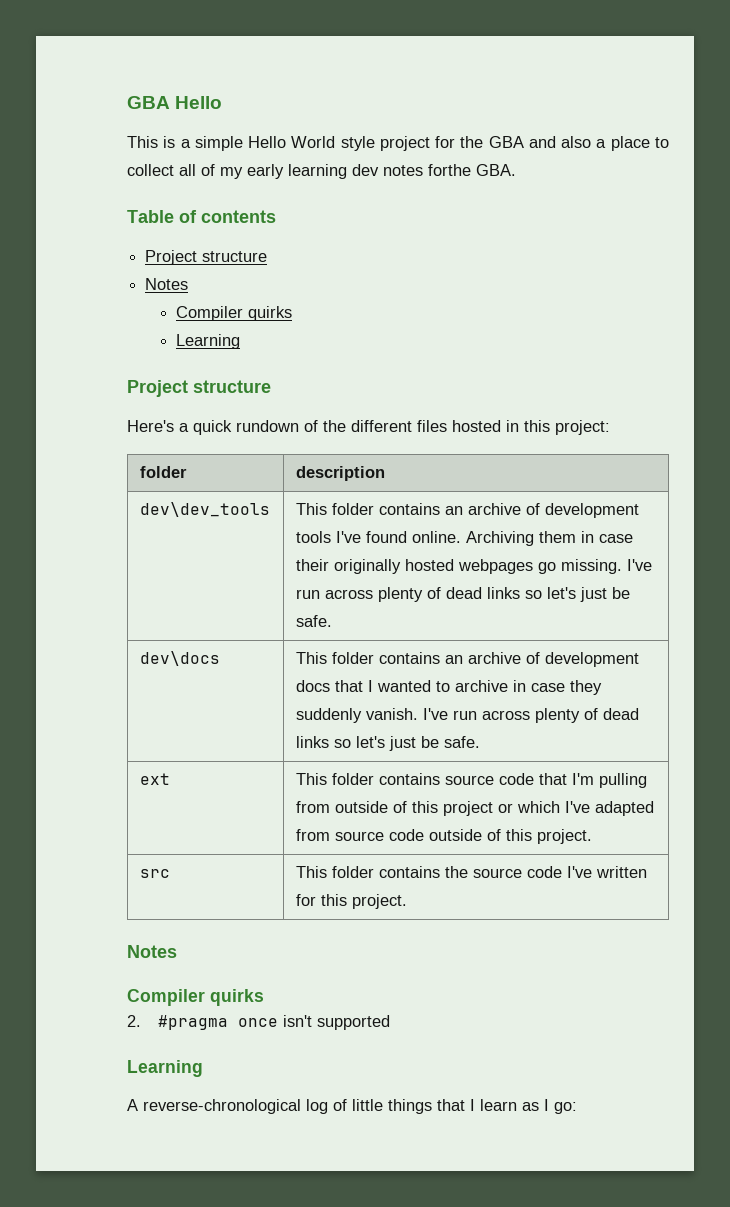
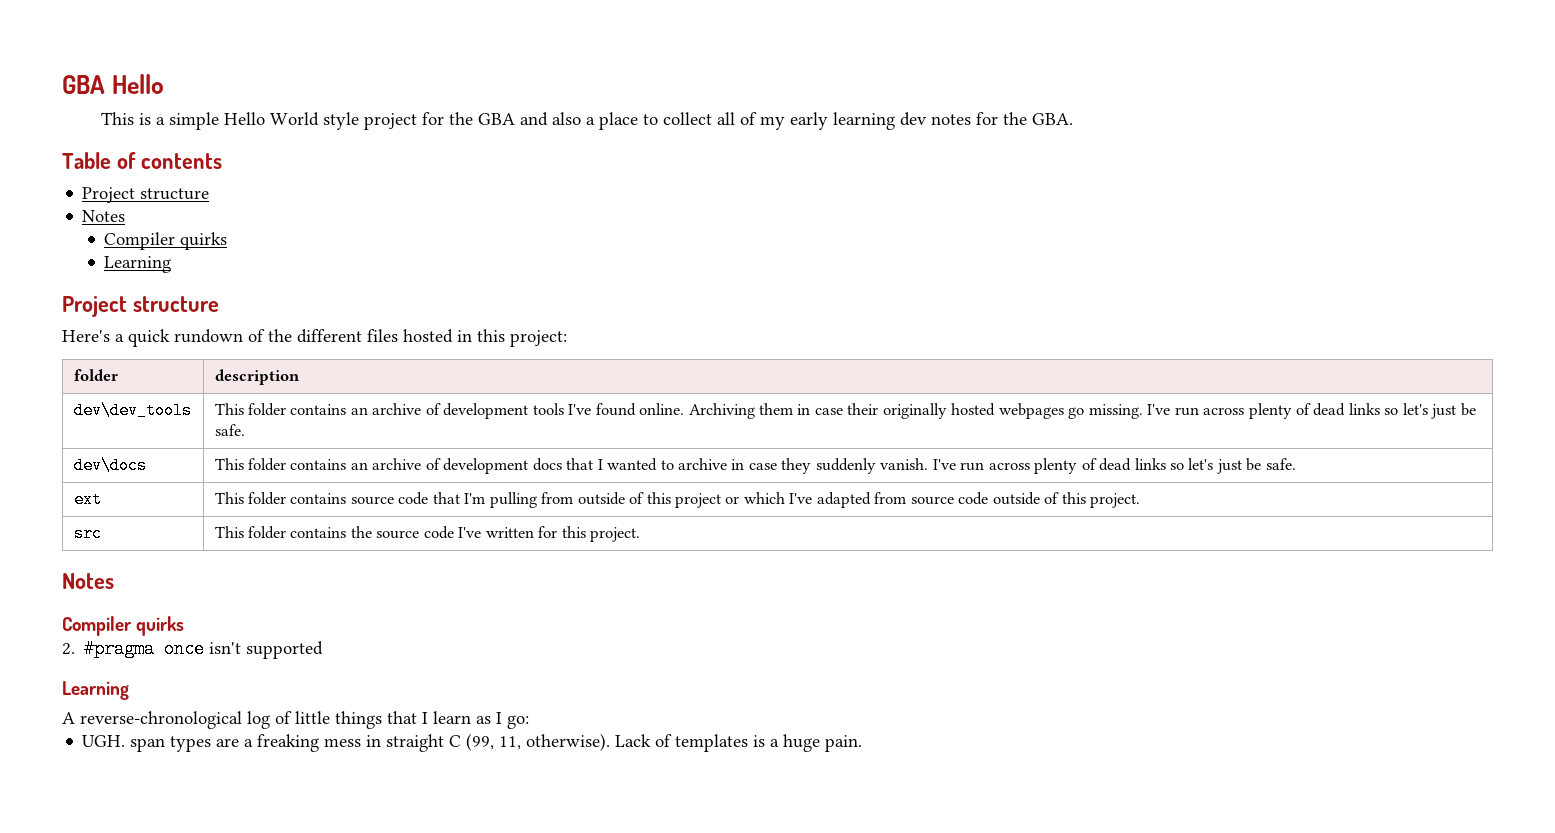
- This is a simple Hello World style project for the GBA and also a place to collect all of my early learning dev notes forthe GBA.
+ This is a simple Hello World style project for the GBA and also a place to collect all of my early learning dev notes for the GBA.
+ UGH. span types are a freaking mess in straight C (99, 11, otherwise). Lack of templates is a huge pain.

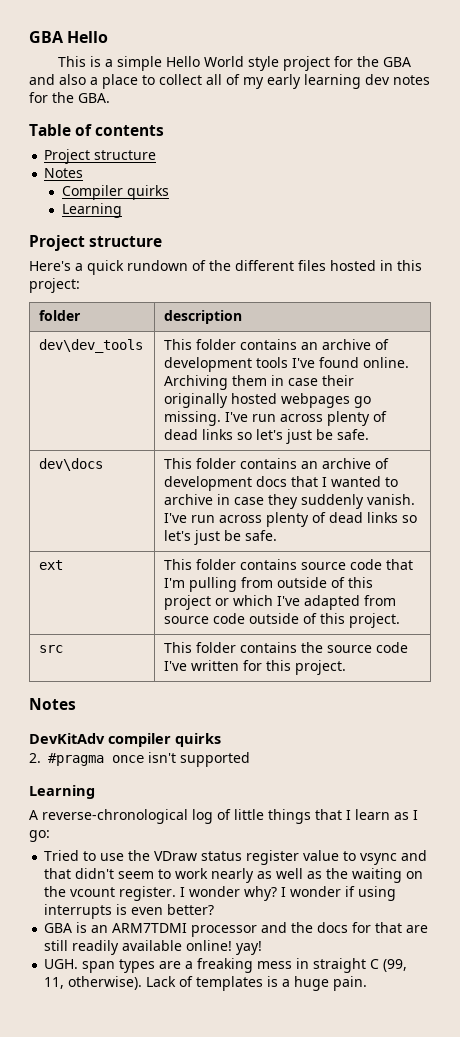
  src | This folder contains the source code I've written for this project.
  Notes
- Compiler quirks
+ DevKitAdv compiler quirks
+ Tried to use the VDraw status register value to vsync and that didn't seem to work nearly as well as the waiting on the vcount register. I wonder why? I wonder if using interrupts is even better?
+ GBA is an ARM7TDMI processor and the docs for that are still readily available online! yay!

